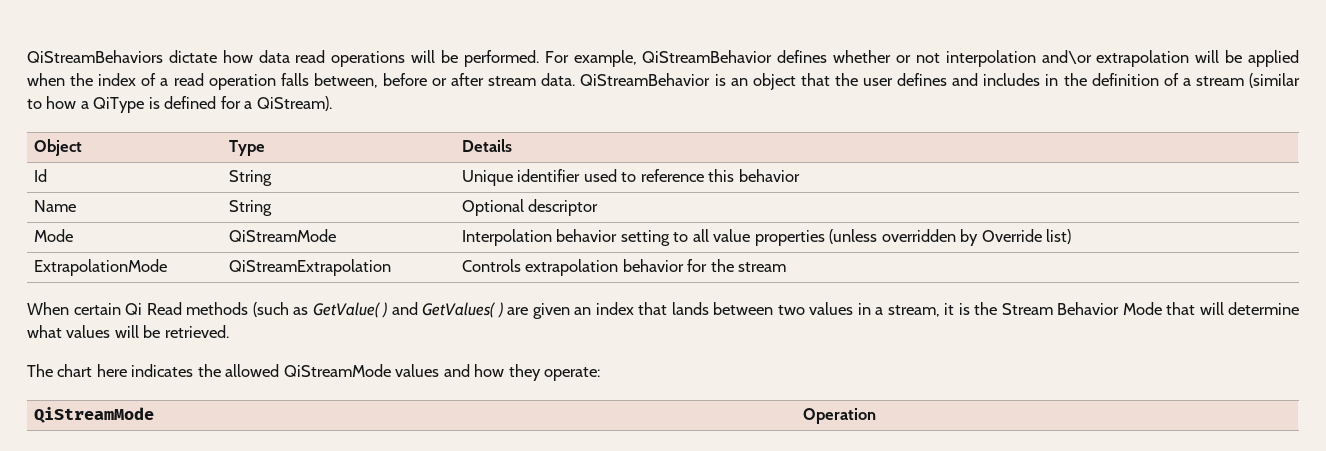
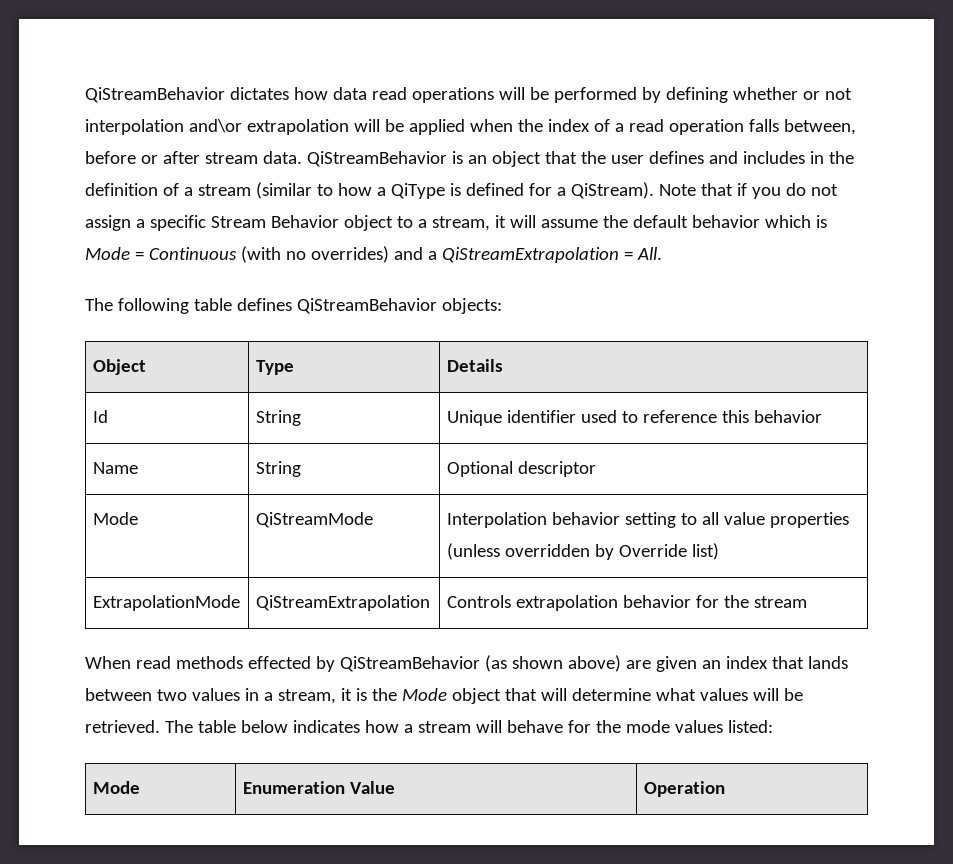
- QiStreamBehaviors dictate how data read operations will be performed. For example, QiStreamBehavior defines whether or not interpolation and\or extrapolation will be applied when the index of a read operation falls between, before or after stream data.
+ QiStreamBehavior dictates how data read operations will be performed by defining whether or not interpolation and\or extrapolation will be applied when the index of a read operation falls between, before or after stream data.
+ Note that if you do not assign a specific Stream Behavior object to a stream, it will assume the default behavior which is Mode = Continuous (with no overrides) and a QiStreamExtrapolation = All.
+ The following table defines QiStreamBehavior objects:
- When certain Qi Read methods (such as GetValue( ) and GetValues( ) are given an index that lands between two values in a stream, it is the Stream Behavior Mode that will determine what values will be retrieved.
- The chart here indicates the allowed QiStreamMode values and how they operate:
- QiStreamMode | Operation
+ When read methods effected by QiStreamBehavior (as shown above) are given an index that lands between two values in a stream, it is the Mode object that will determine what values will be retrieved. The table below indicates how a stream will behave for the mode values listed:
+ Mode | Enumeration Value | Operation

